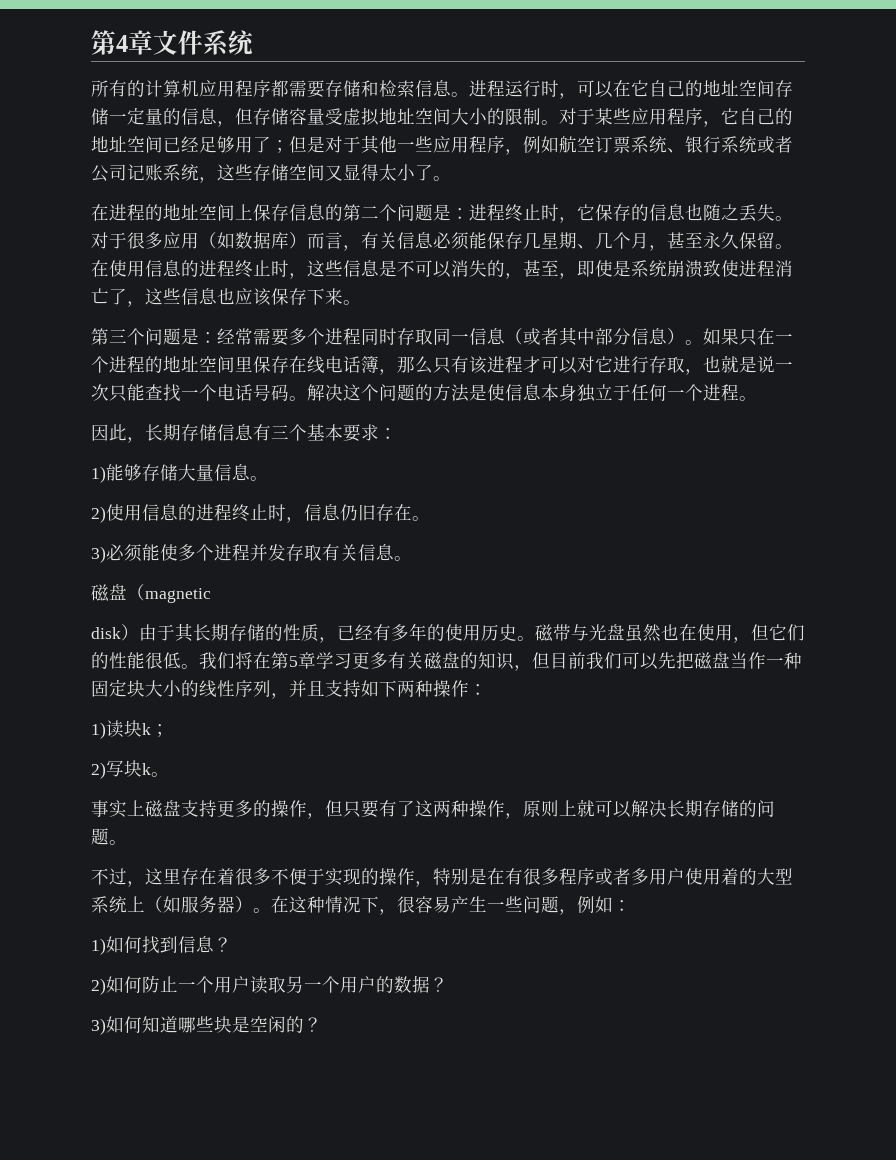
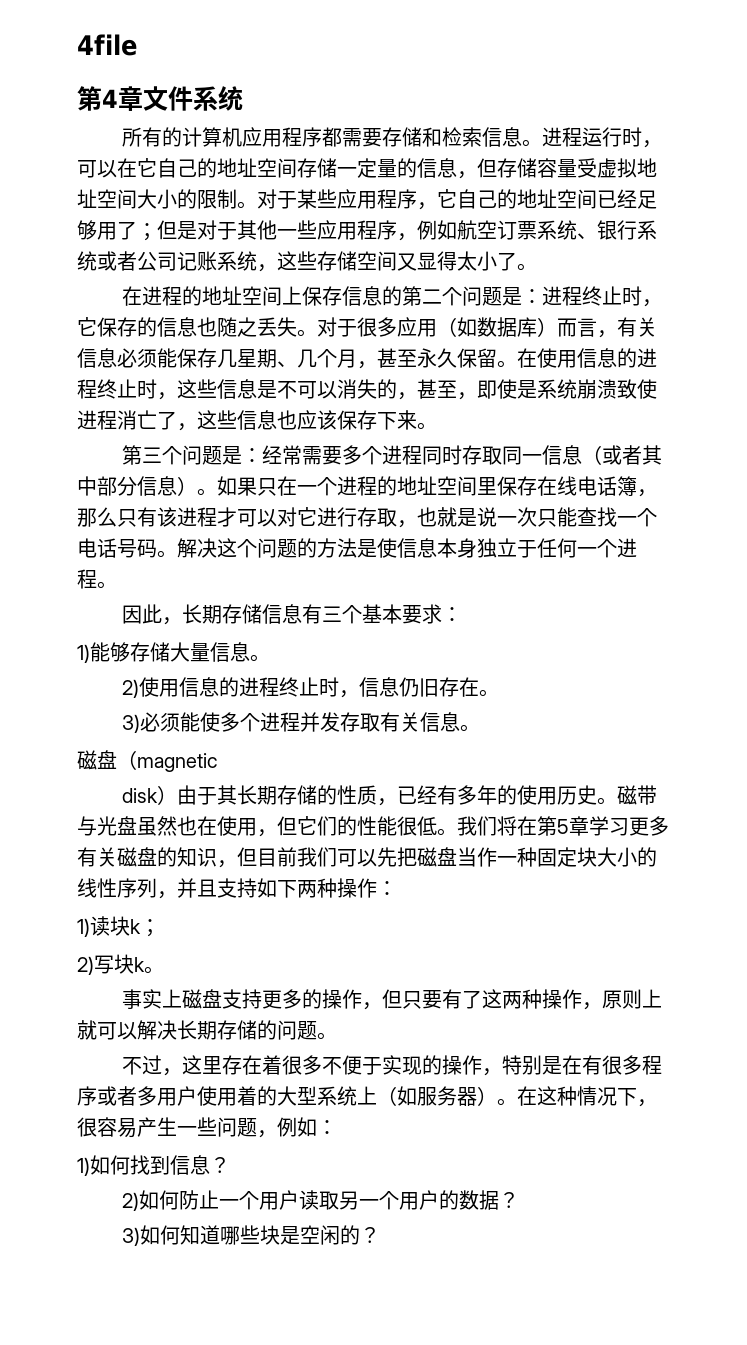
+ 4file

